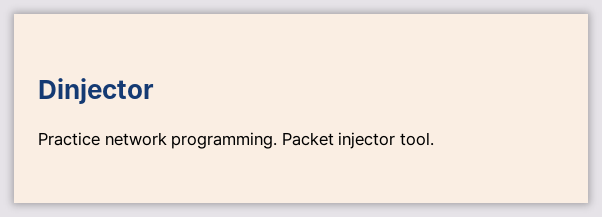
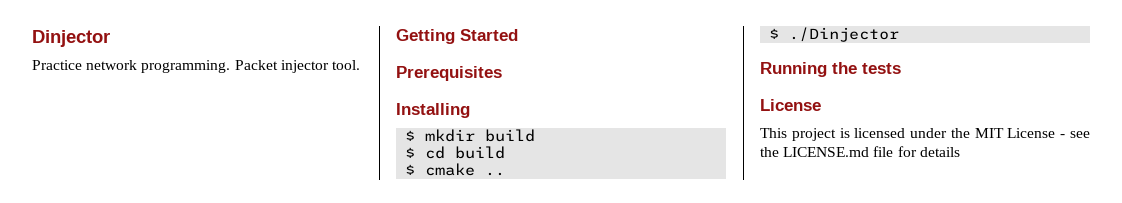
+ Getting Started
+ Prerequisites
+ Installing
+ $ mkdir build
+ $ cd build
+ $ cmake ..
+ $ ./Dinjector
+ Running the tests
+ License
+ This project is licensed under the MIT License - see the LICENSE.md file for details

